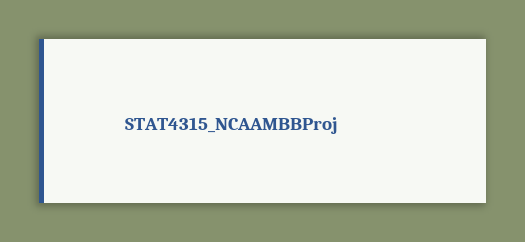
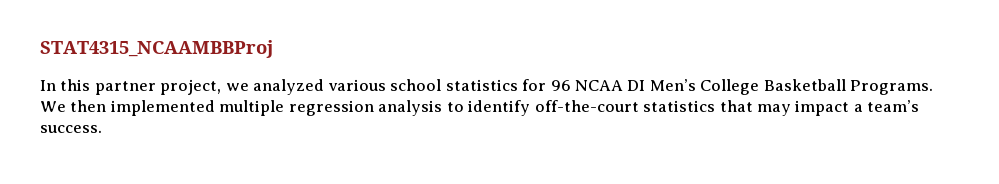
+ In this partner project, we analyzed various school statistics for 96 NCAA DI Men’s College Basketball Programs. We then implemented multiple regression analysis to identify off-the-court statistics that may impact a team’s success.

